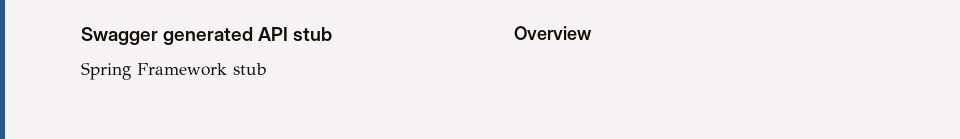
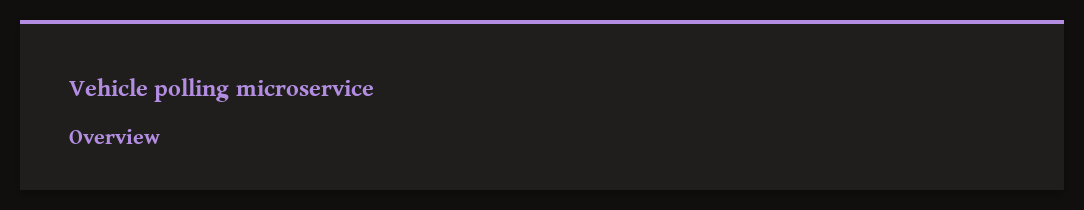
- Swagger generated API stub
- Spring Framework stub
+ Vehicle polling microservice

